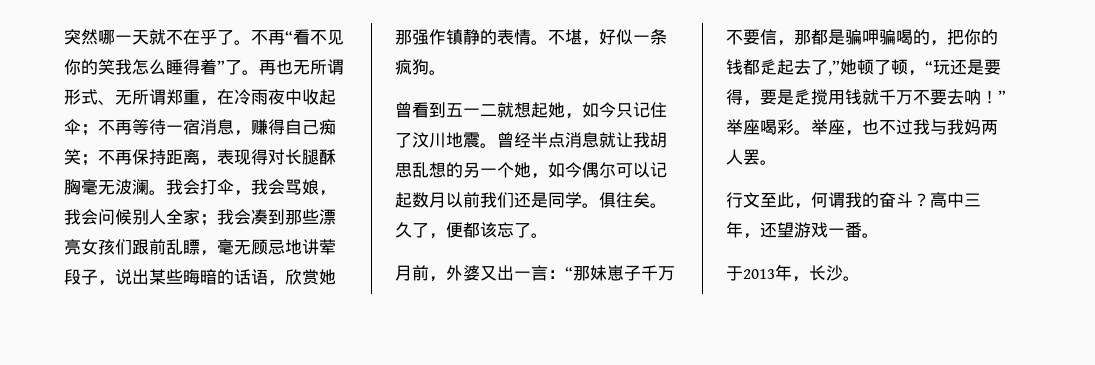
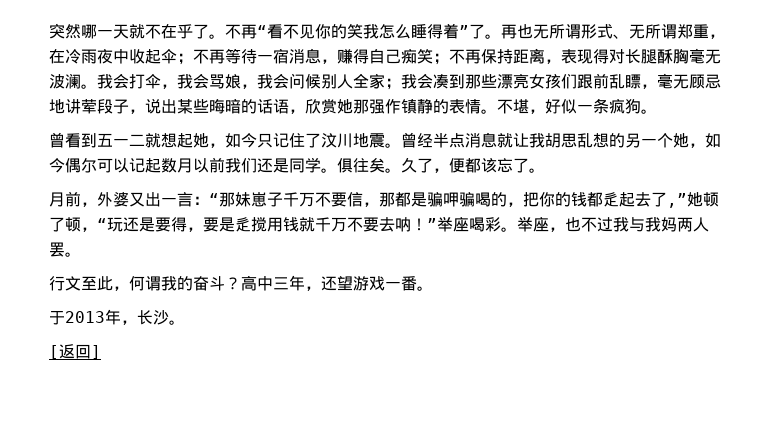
+ [返回]

